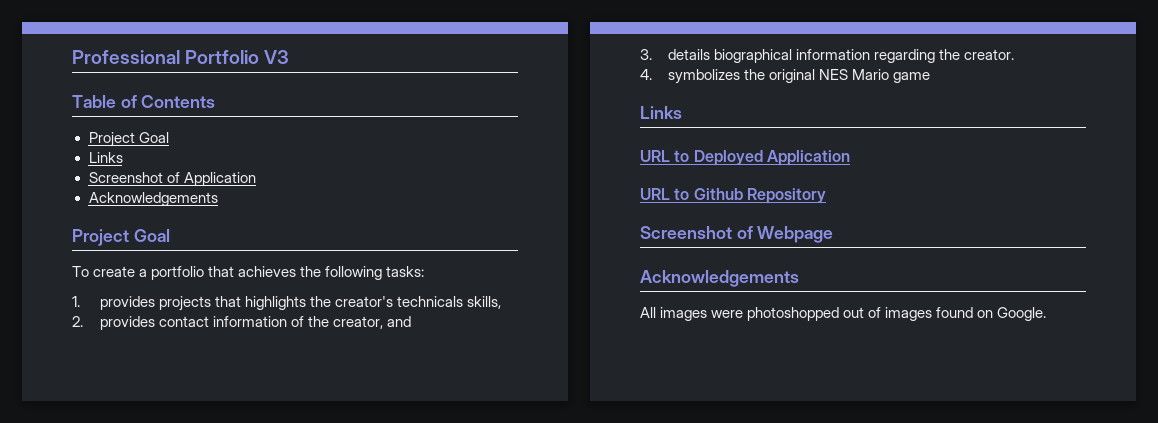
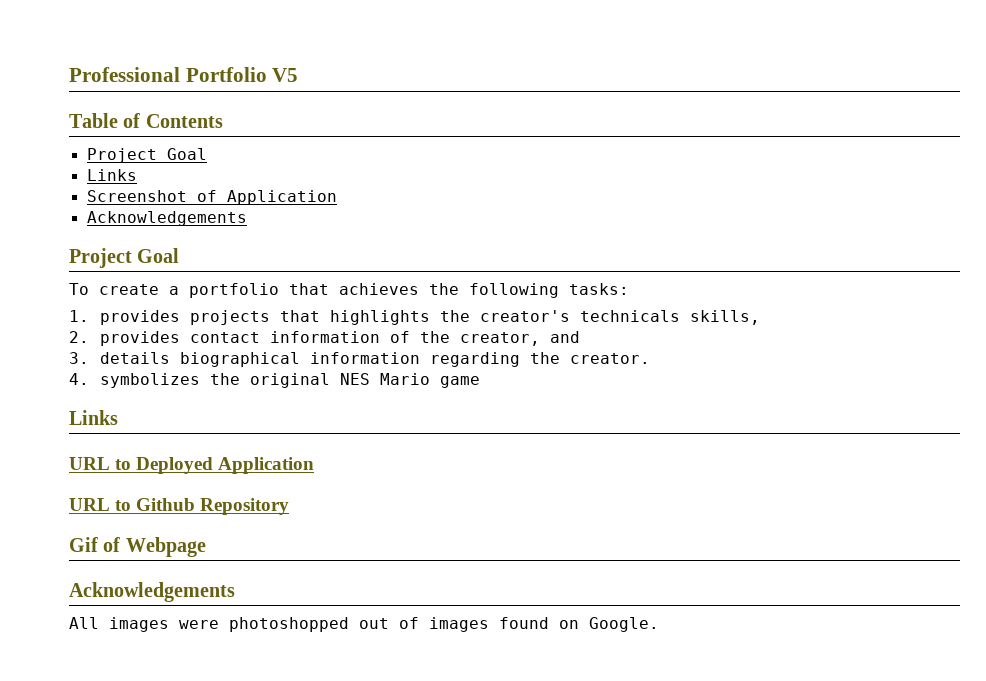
- Professional Portfolio V3
+ Professional Portfolio V5
- Screenshot of Webpage
+ Gif of Webpage

